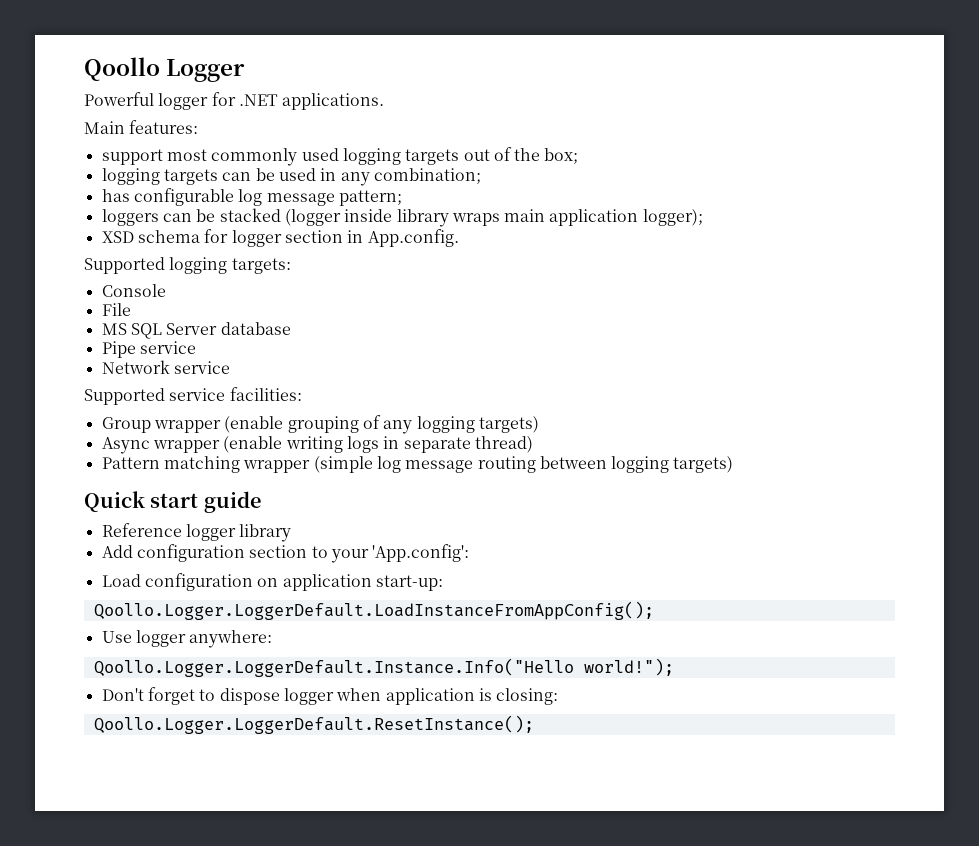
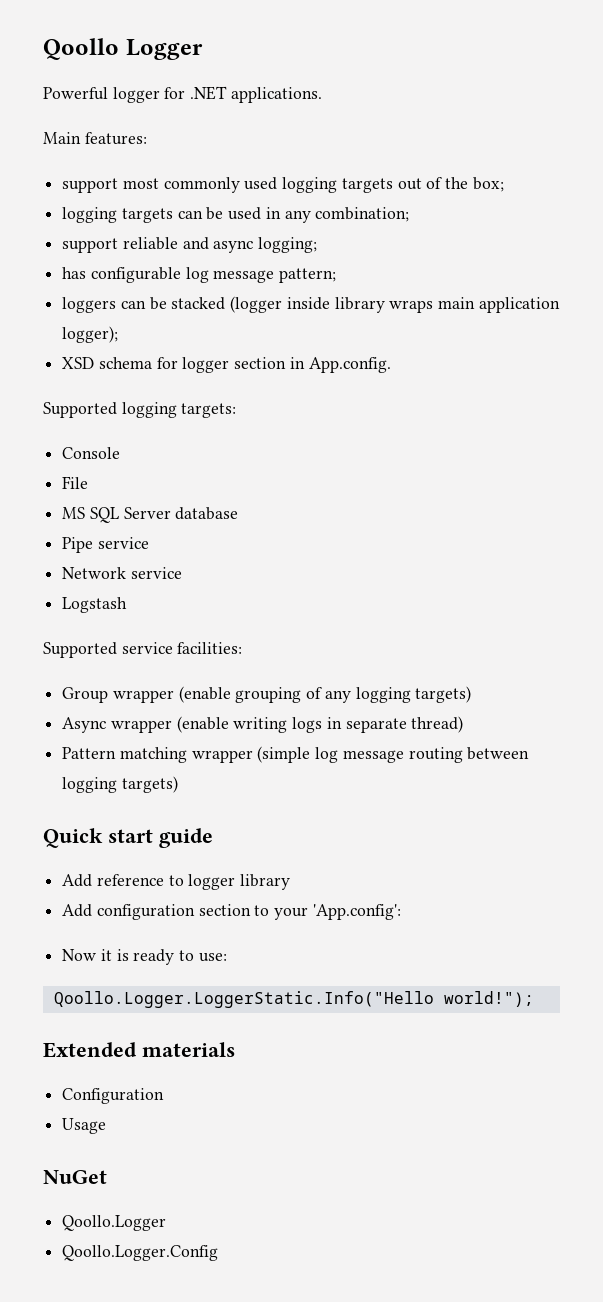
+ support reliable and async logging;
+ Logstash
- Reference logger library
+ Add reference to logger library
- Load configuration on application start-up:
- Qoollo.Logger.LoggerDefault.LoadInstanceFromAppConfig();
- Use logger anywhere:
- Qoollo.Logger.LoggerDefault.Instance.Info("Hello world!");
- Don't forget to dispose logger when application is closing:
- Qoollo.Logger.LoggerDefault.ResetInstance();
+ Now it is ready to use:
+ Qoollo.Logger.LoggerStatic.Info("Hello world!");
+ Extended materials
+ Configuration
+ Usage
+ NuGet
+ Qoollo.Logger
+ Qoollo.Logger.Config

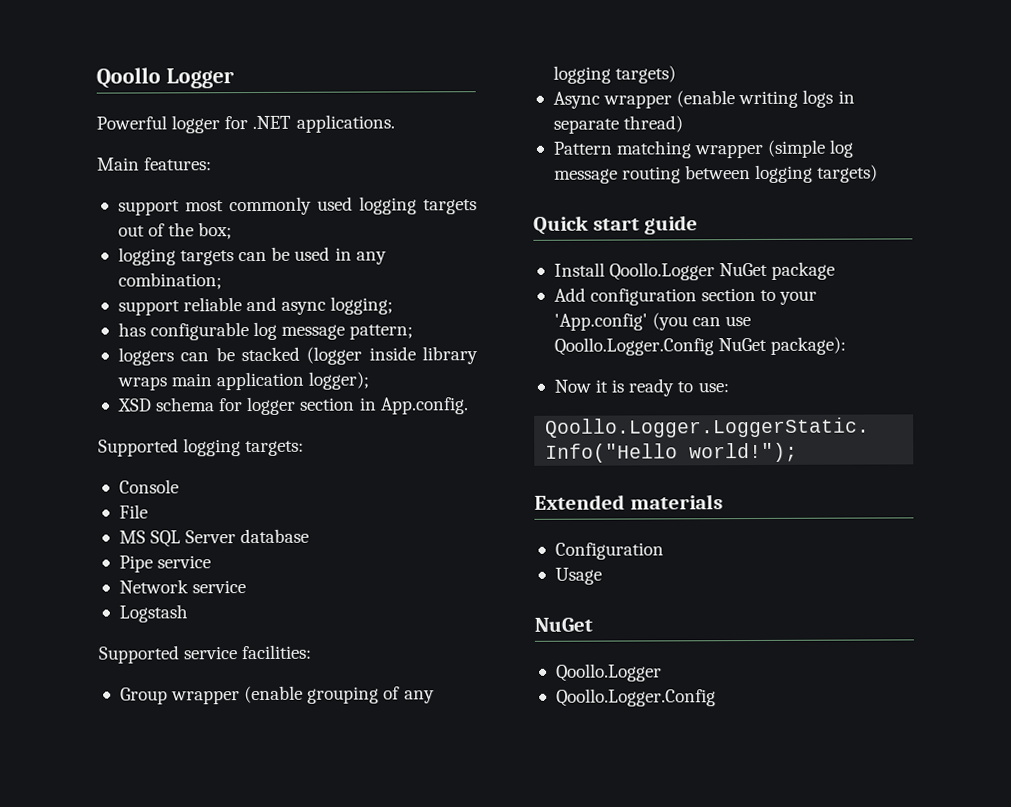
- Add reference to logger library
+ Install Qoollo.Logger NuGet package
- Add configuration section to your 'App.config':
+ Add configuration section to your 'App.config' (you can use Qoollo.Logger.Config NuGet package):

